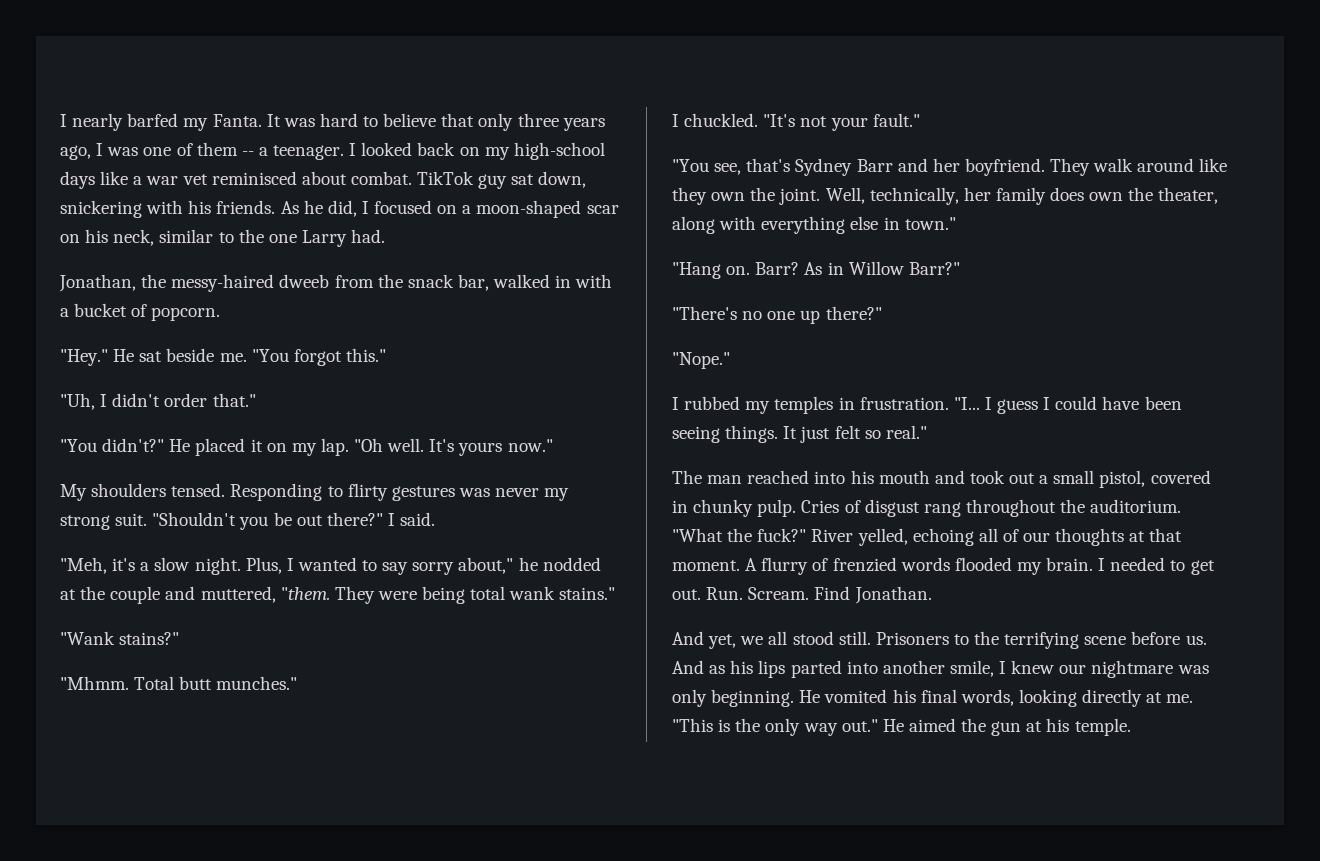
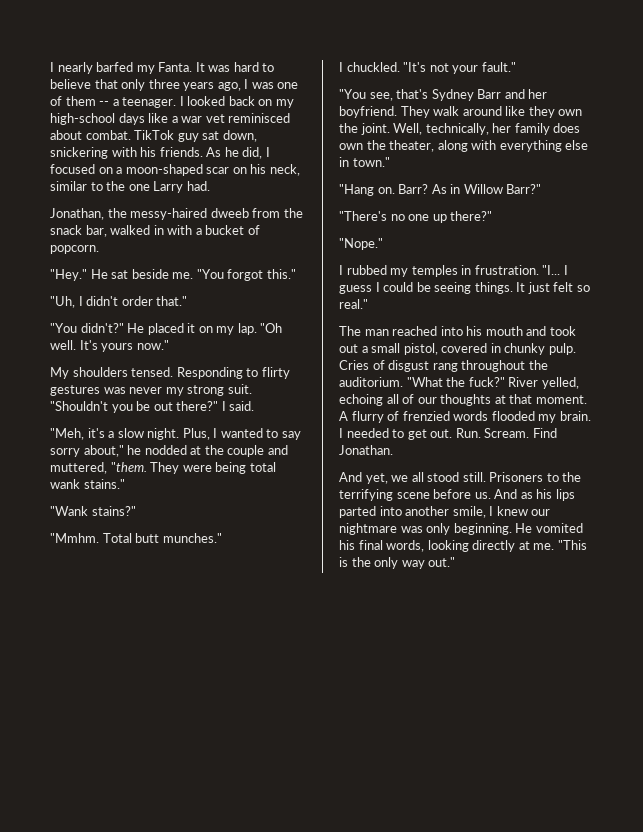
- "Mhmm.
+ "Mmhm.
- I guess I could have been seeing things.
+ I guess I could be seeing things.
- He aimed the gun at his temple.

